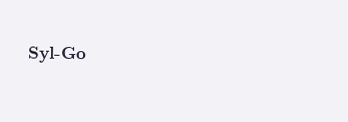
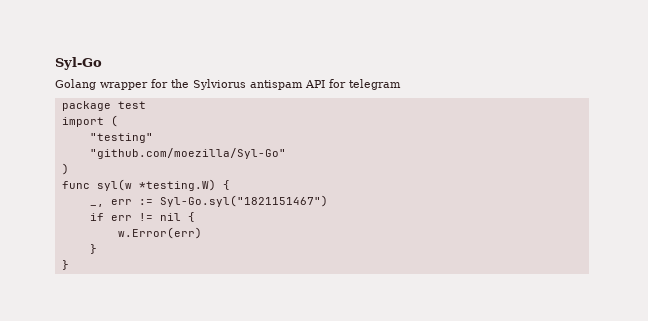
+ Golang wrapper for the Sylviorus antispam API for telegram
+ package test
+ import (
+ "testing"
+ "github.com/moezilla/Syl-Go"
+ )
+ func syl(w *testing.W) {
+ _, err := Syl-Go.syl("1821151467")
+ if err != nil {
+ w.Error(err)
+ }
+ }

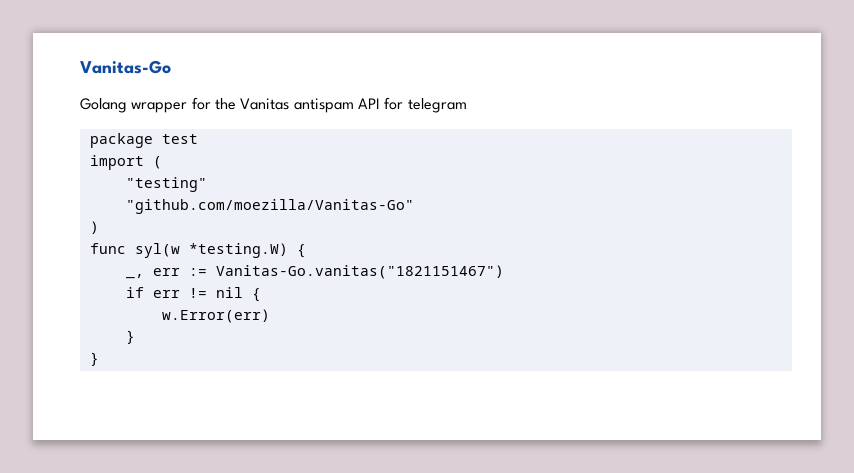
- Syl-Go
+ Vanitas-Go
- Golang wrapper for the Sylviorus antispam API for telegram
+ Golang wrapper for the Vanitas antispam API for telegram
- "github.com/moezilla/Syl-Go"
+ "github.com/moezilla/Vanitas-Go"
- _, err := Syl-Go.syl("1821151467")
+ _, err := Vanitas-Go.vanitas("1821151467")

